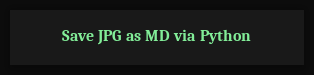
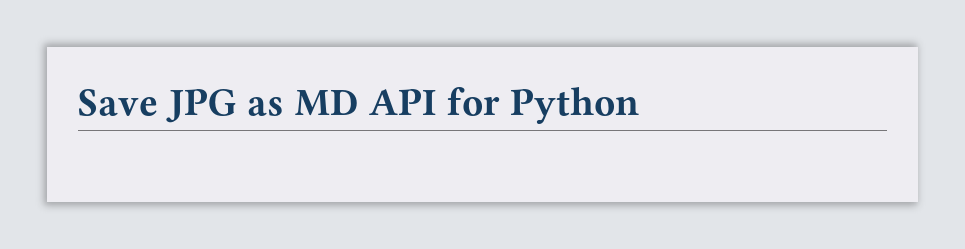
- Save JPG as MD via Python
+ Save JPG as MD API for Python

